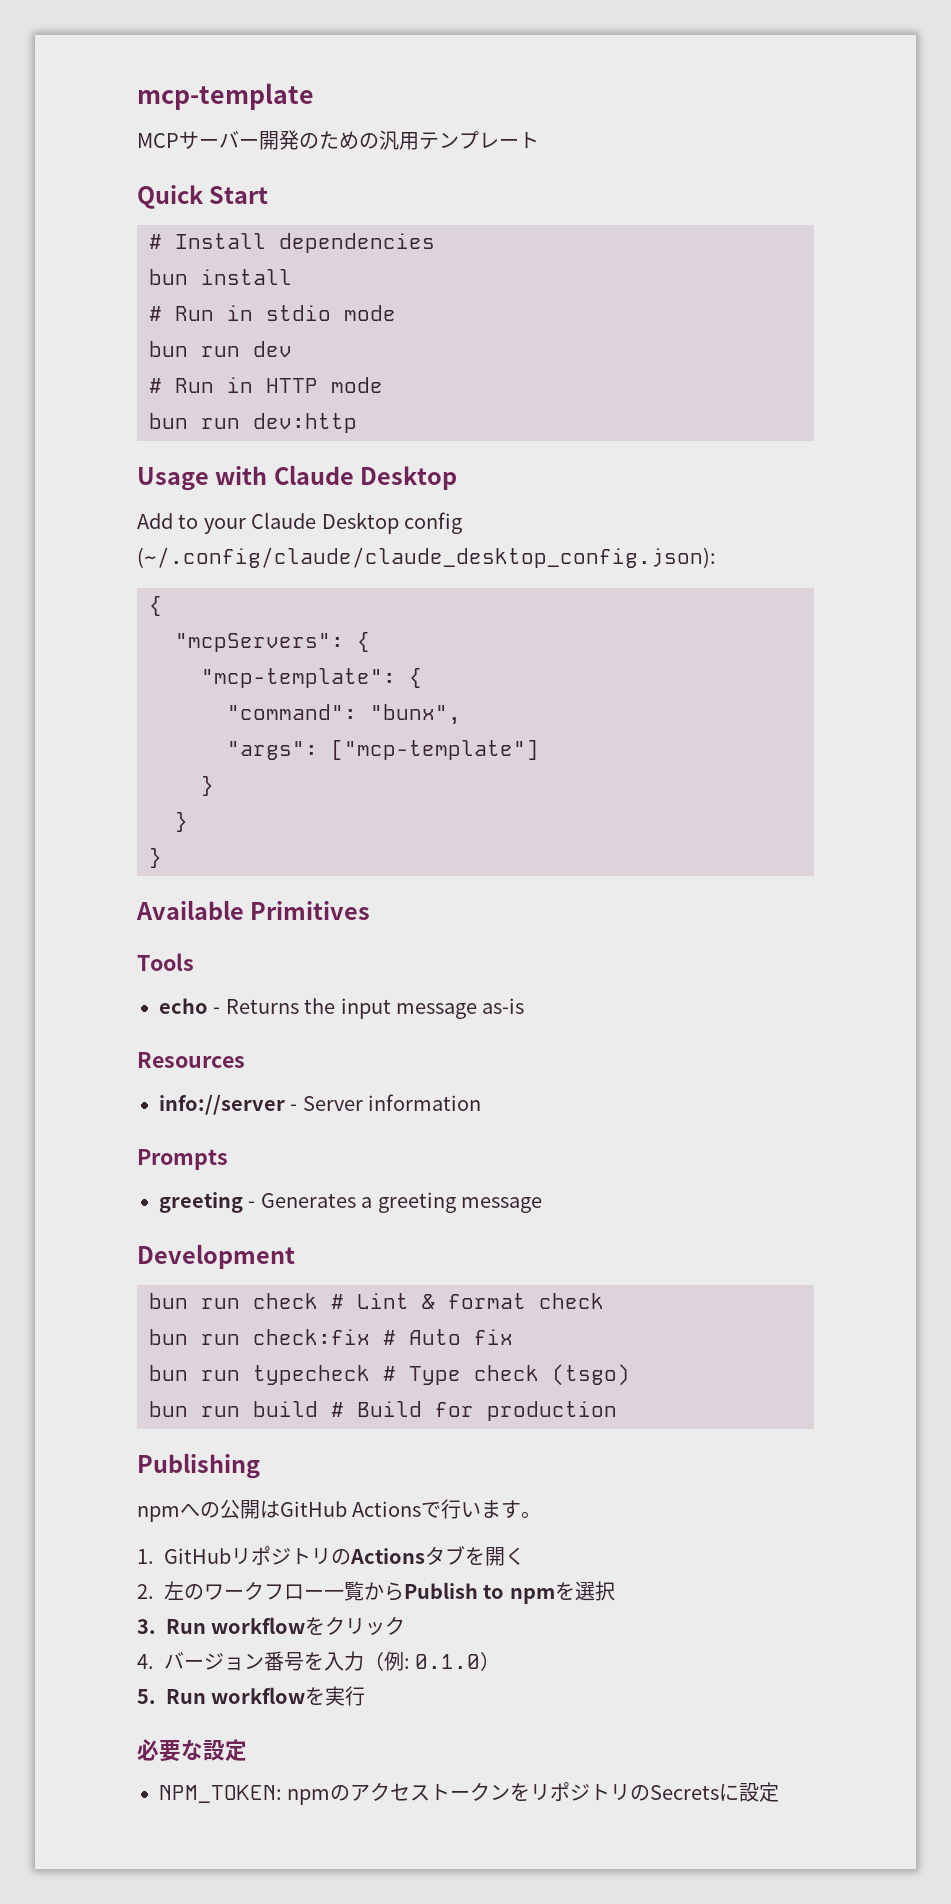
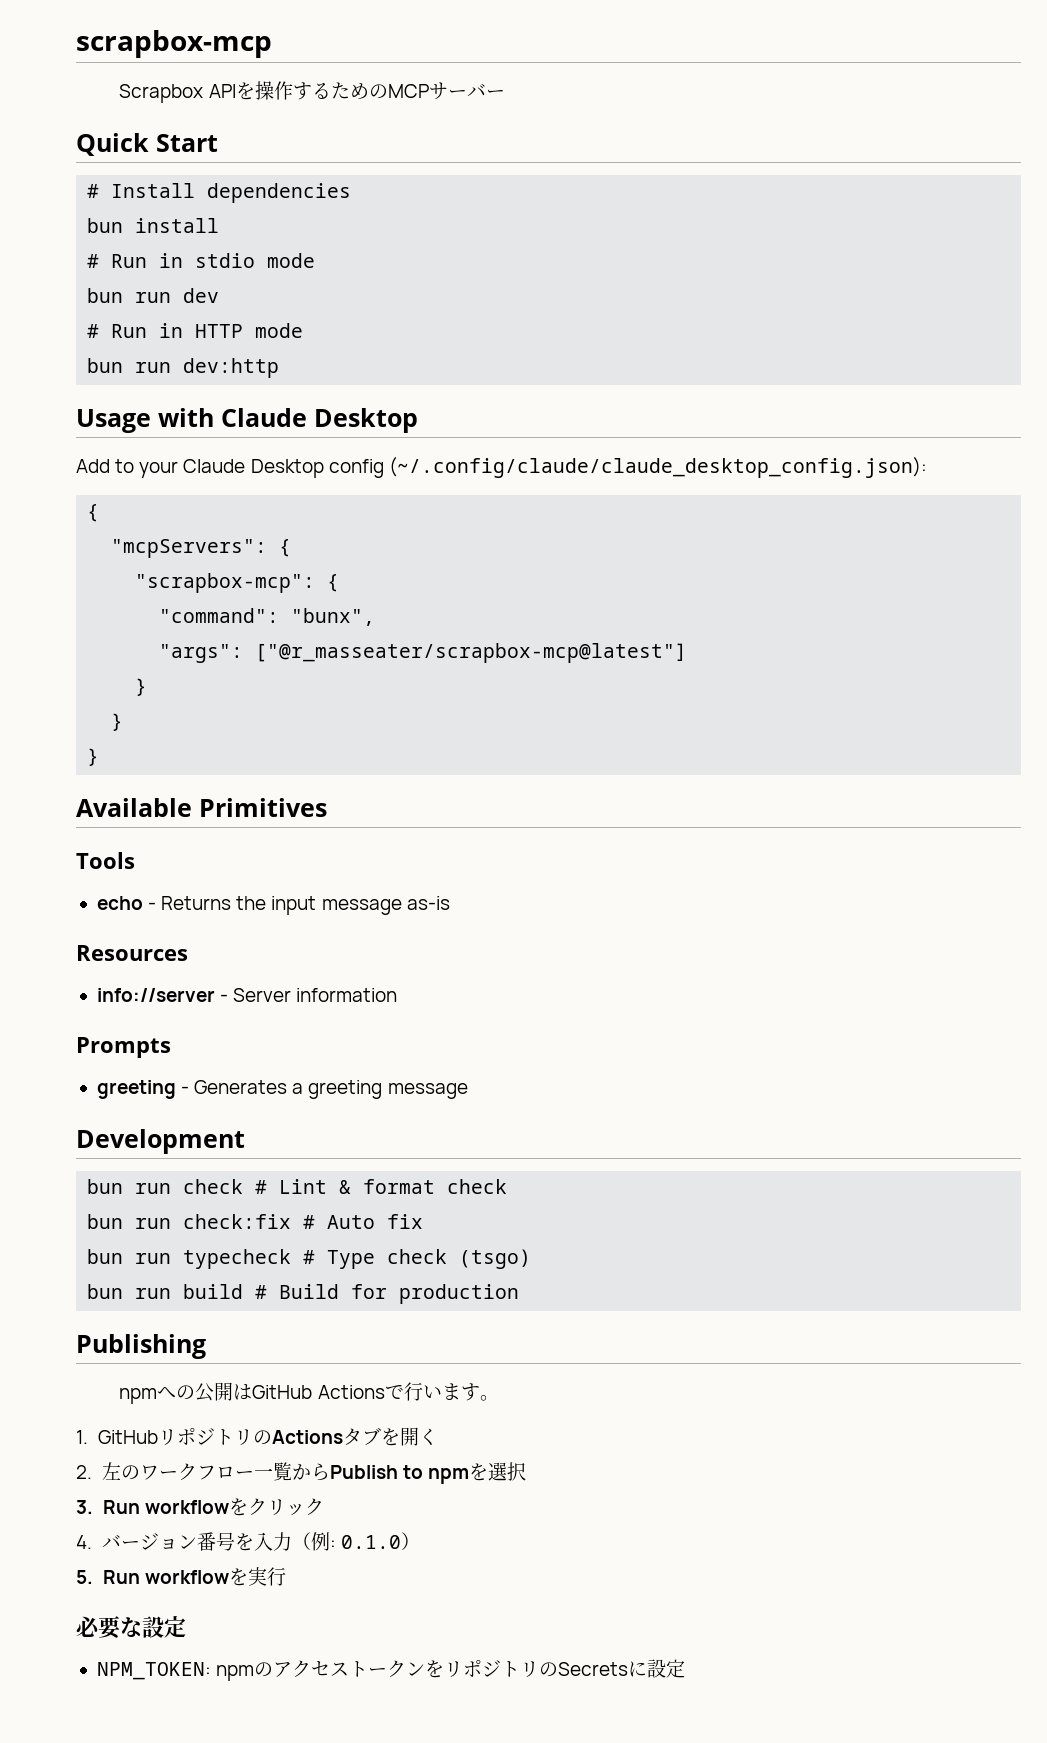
- mcp-template
- MCPサーバー開発のための汎用テンプレート
+ scrapbox-mcp
+ Scrapbox APIを操作するためのMCPサーバー
- "mcp-template": {
+ "scrapbox-mcp": {
- "args": ["mcp-template"]
+ "args": ["@r_masseater/scrapbox-mcp@latest"]

